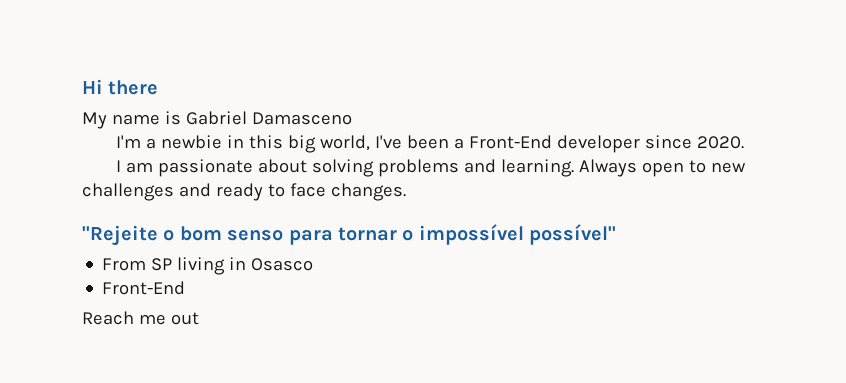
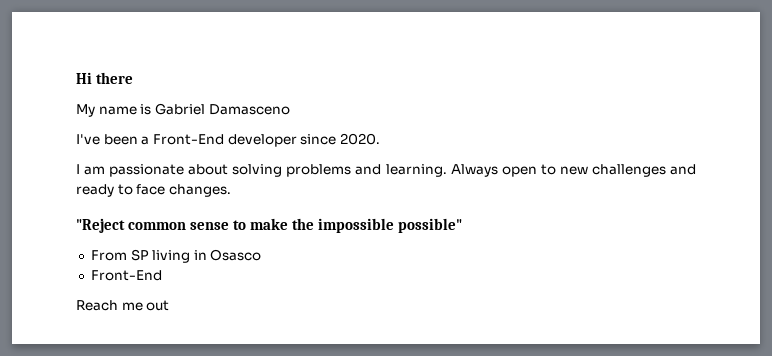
- I'm a newbie in this big world, I've been a Front-End developer since 2020.
+ I've been a Front-End developer since 2020.
- "Rejeite o bom senso para tornar o impossível possível"
+ "Reject common sense to make the impossible possible"

